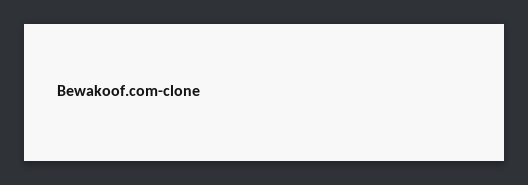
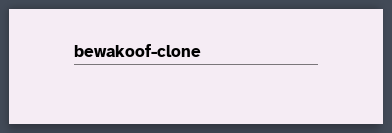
- Bewakoof.com-clone
+ bewakoof-clone

